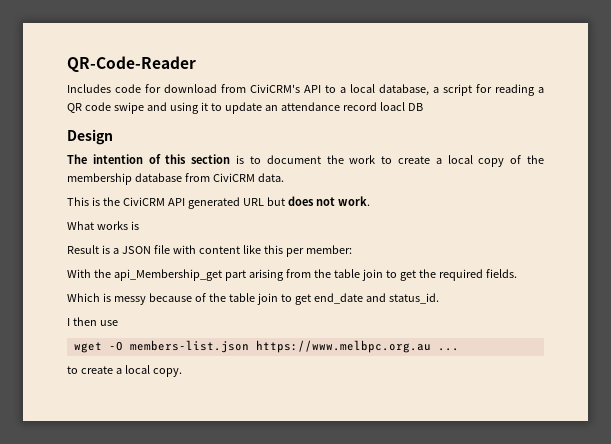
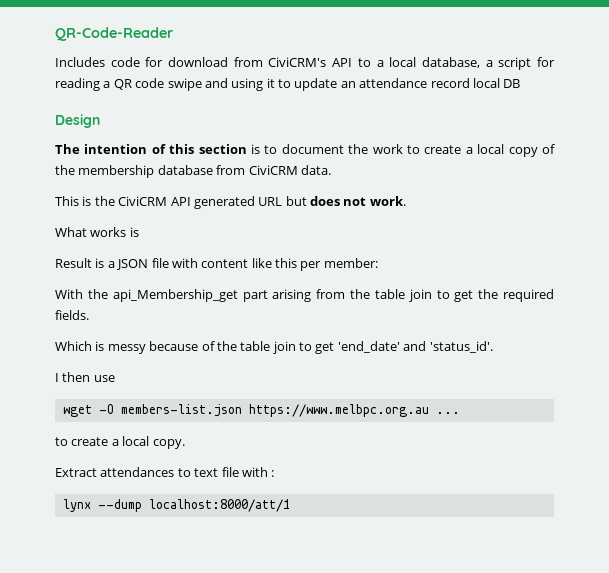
- Includes code for download from CiviCRM's API to a local database, a script for reading a QR code swipe and using it to update an attendance record loacl DB
+ Includes code for download from CiviCRM's API to a local database, a script for reading a QR code swipe and using it to update an attendance record local DB
- Which is messy because of the table join to get end_date and status_id.
+ Which is messy because of the table join to get 'end_date' and 'status_id'.
+ Extract attendances to text file with :
+ lynx --dump localhost:8000/att/1

